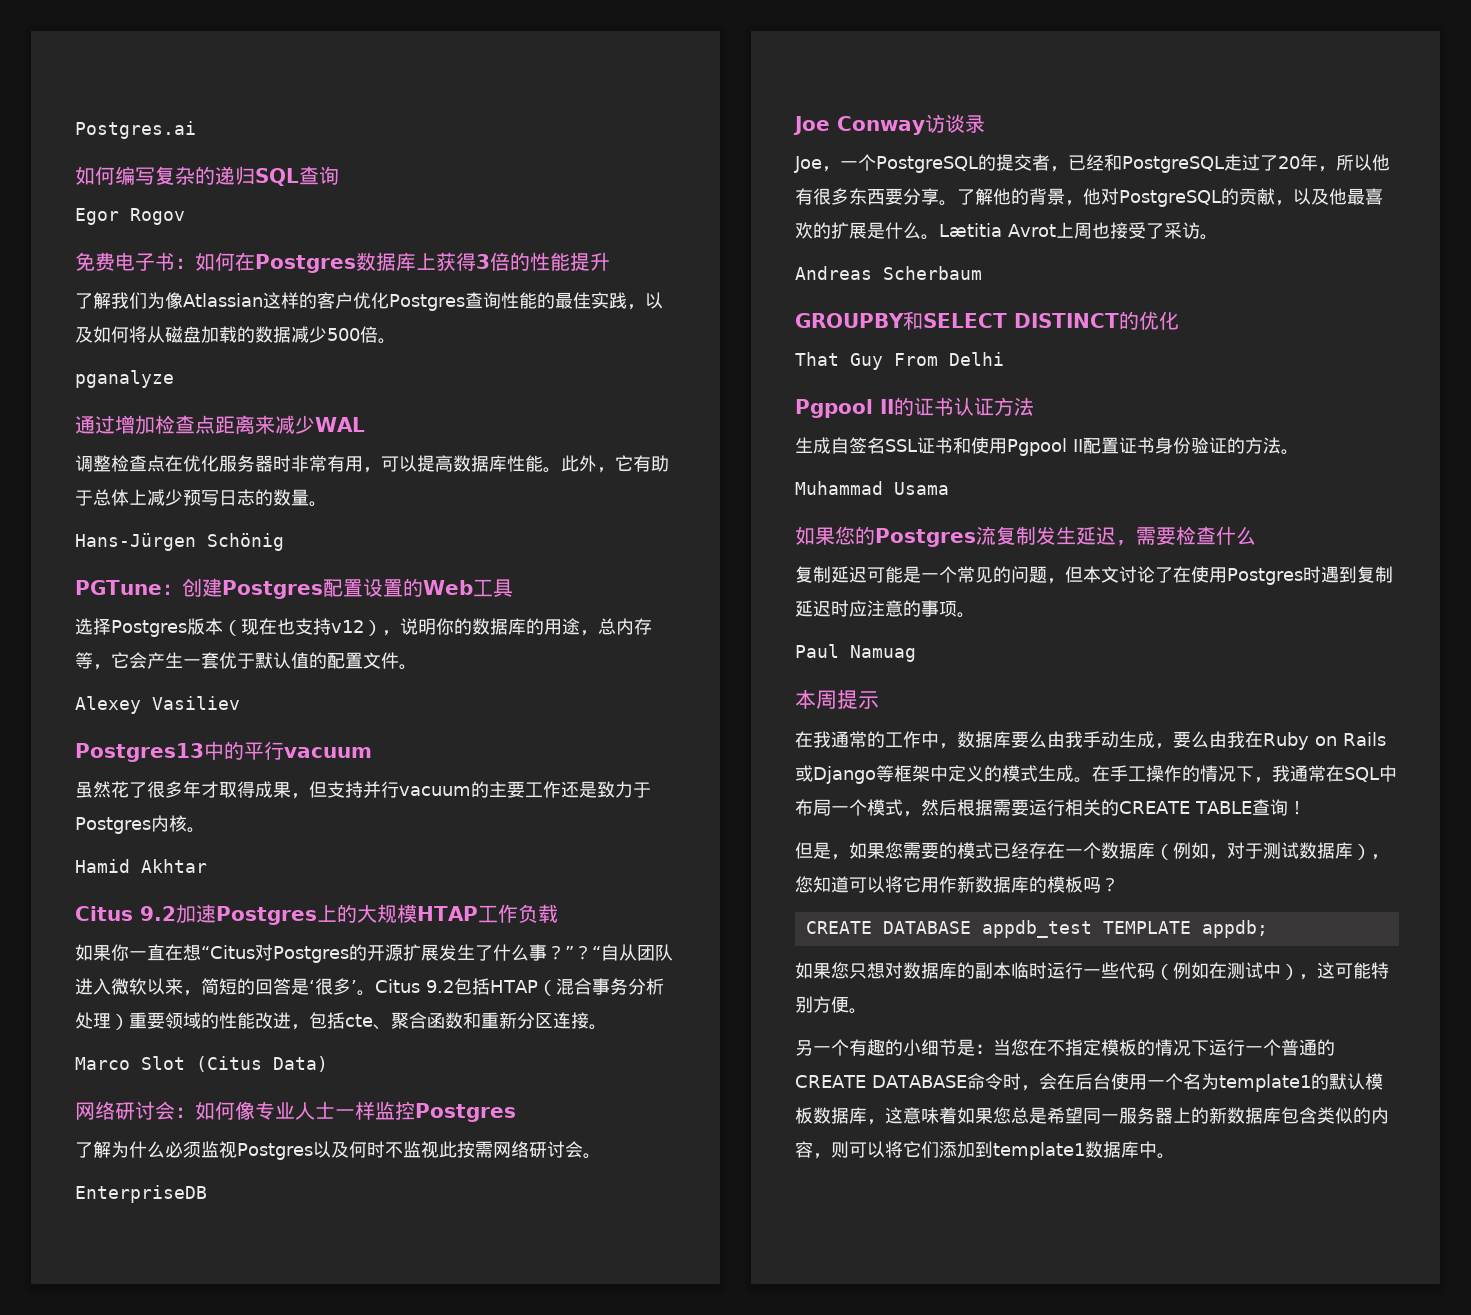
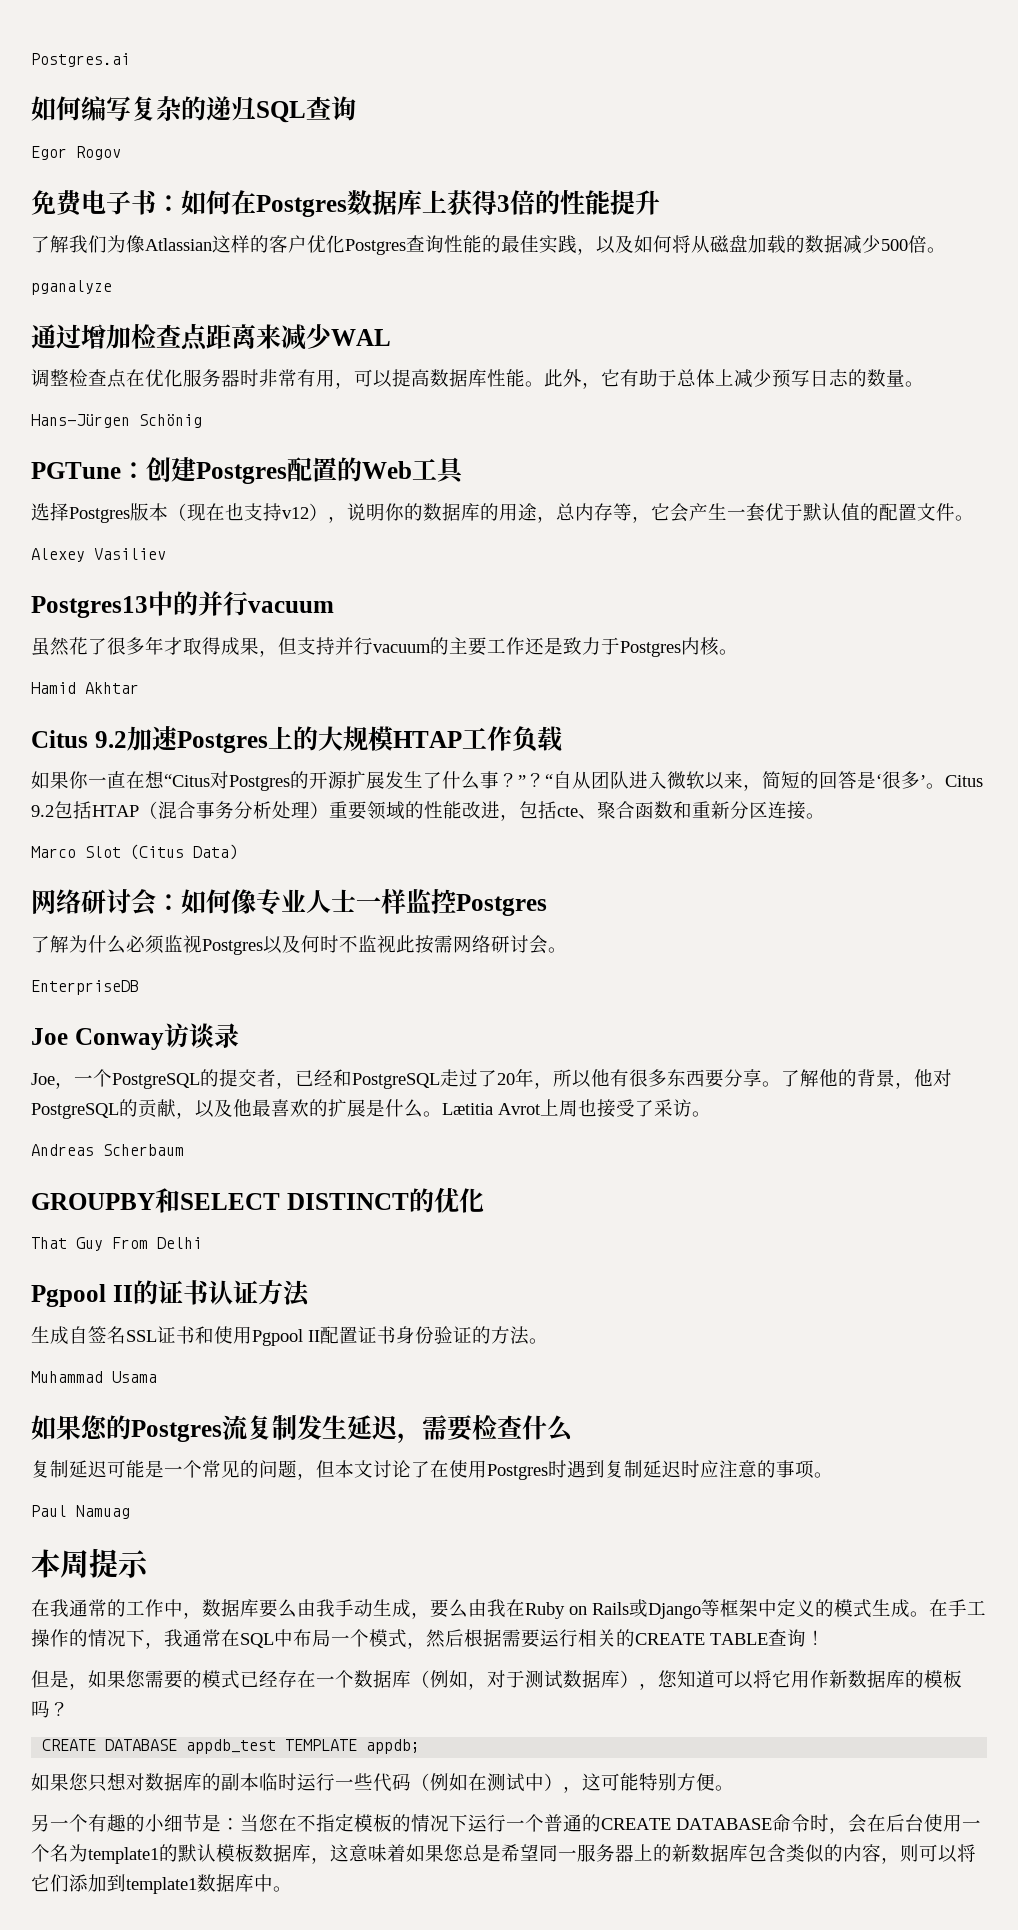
- PGTune：创建Postgres配置设置的Web工具
+ PGTune：创建Postgres配置的Web工具
- Postgres13中的平行vacuum
+ Postgres13中的并行vacuum

